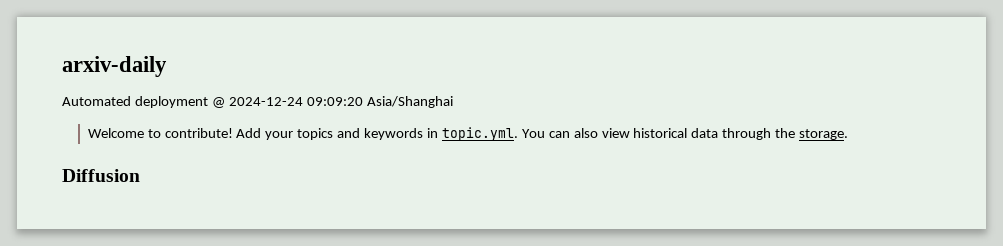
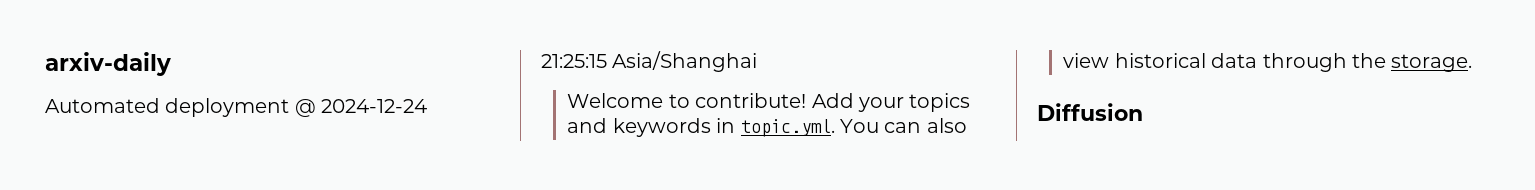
- Automated deployment @ 2024-12-24 09:09:20 Asia/Shanghai
+ Automated deployment @ 2024-12-24 21:25:15 Asia/Shanghai

